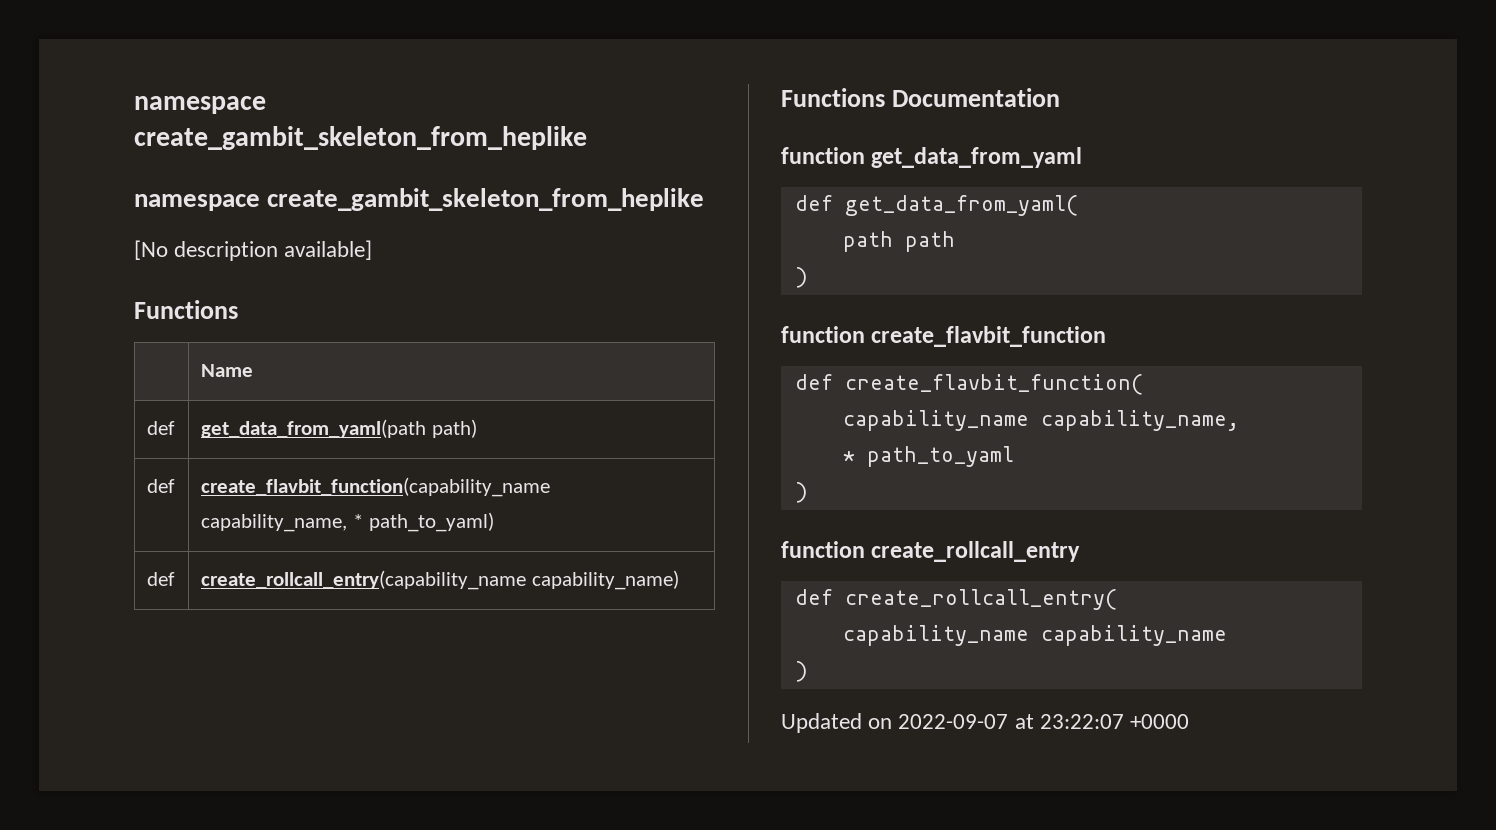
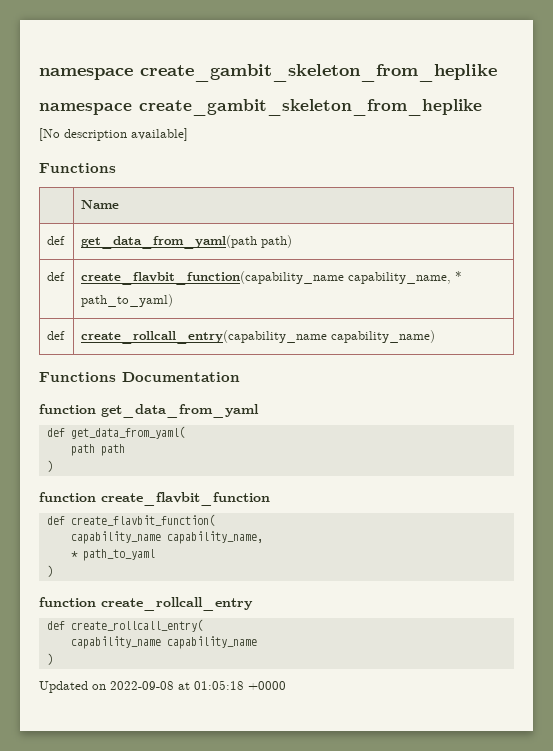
- Updated on 2022-09-07 at 23:22:07 +0000
+ Updated on 2022-09-08 at 01:05:18 +0000

